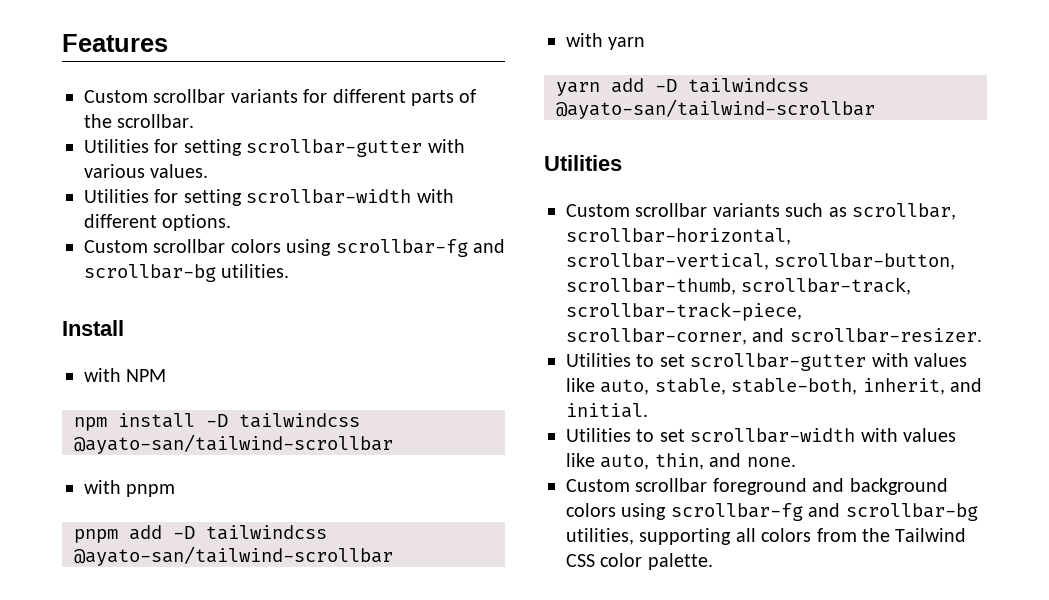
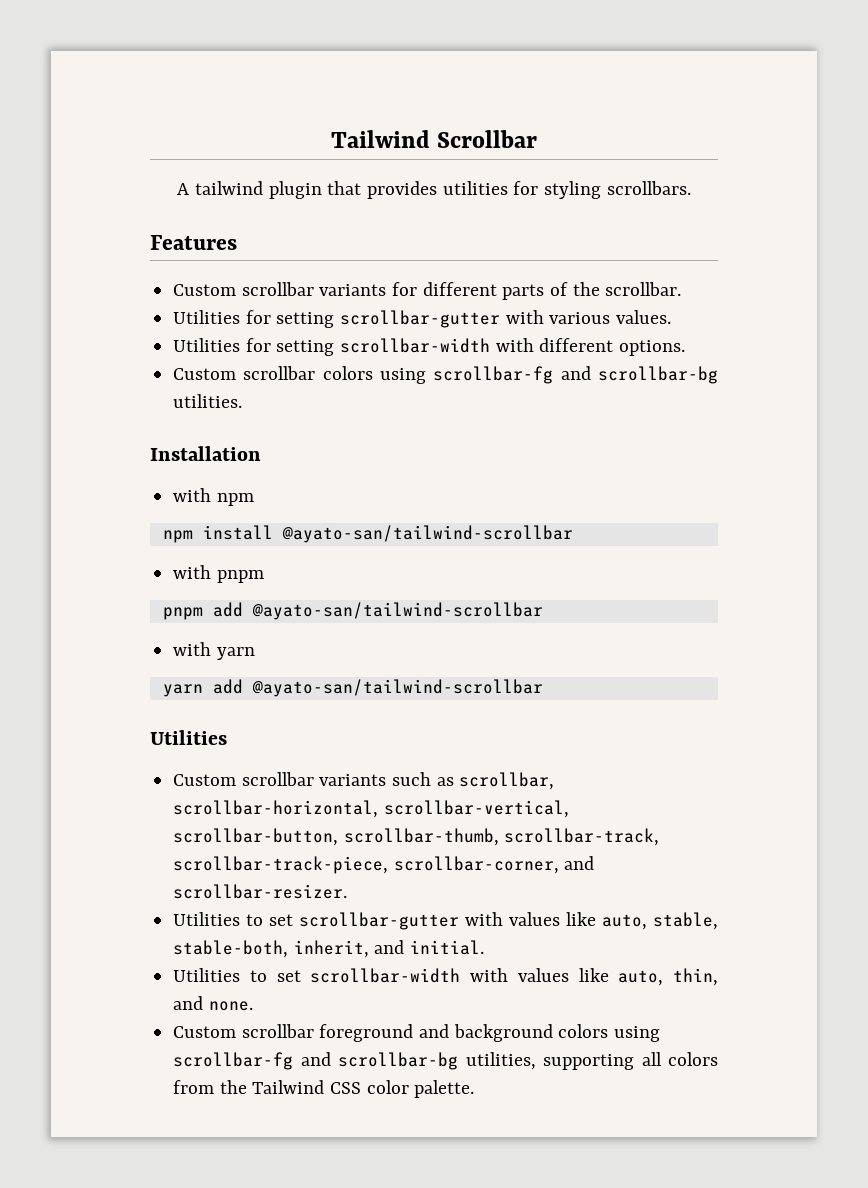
+ Tailwind Scrollbar
+ A tailwind plugin that provides utilities for styling scrollbars.
- Install
- with NPM
+ Installation
+ with npm
- npm install -D tailwindcss @ayato-san/tailwind-scrollbar
+ npm install @ayato-san/tailwind-scrollbar
- pnpm add -D tailwindcss @ayato-san/tailwind-scrollbar
+ pnpm add @ayato-san/tailwind-scrollbar
- yarn add -D tailwindcss @ayato-san/tailwind-scrollbar
+ yarn add @ayato-san/tailwind-scrollbar

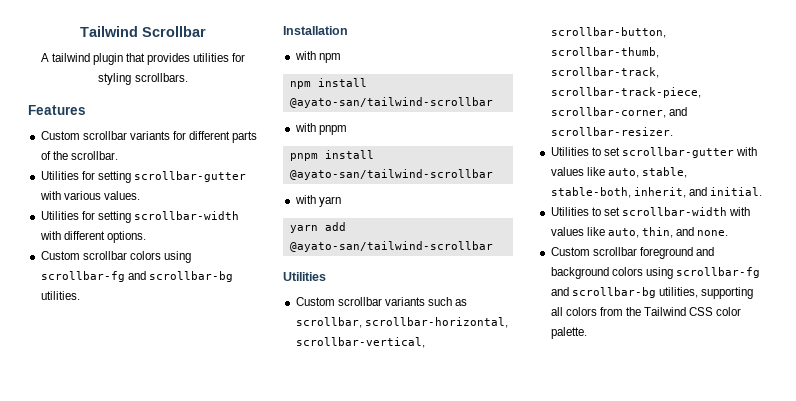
- pnpm add @ayato-san/tailwind-scrollbar
+ pnpm install @ayato-san/tailwind-scrollbar

